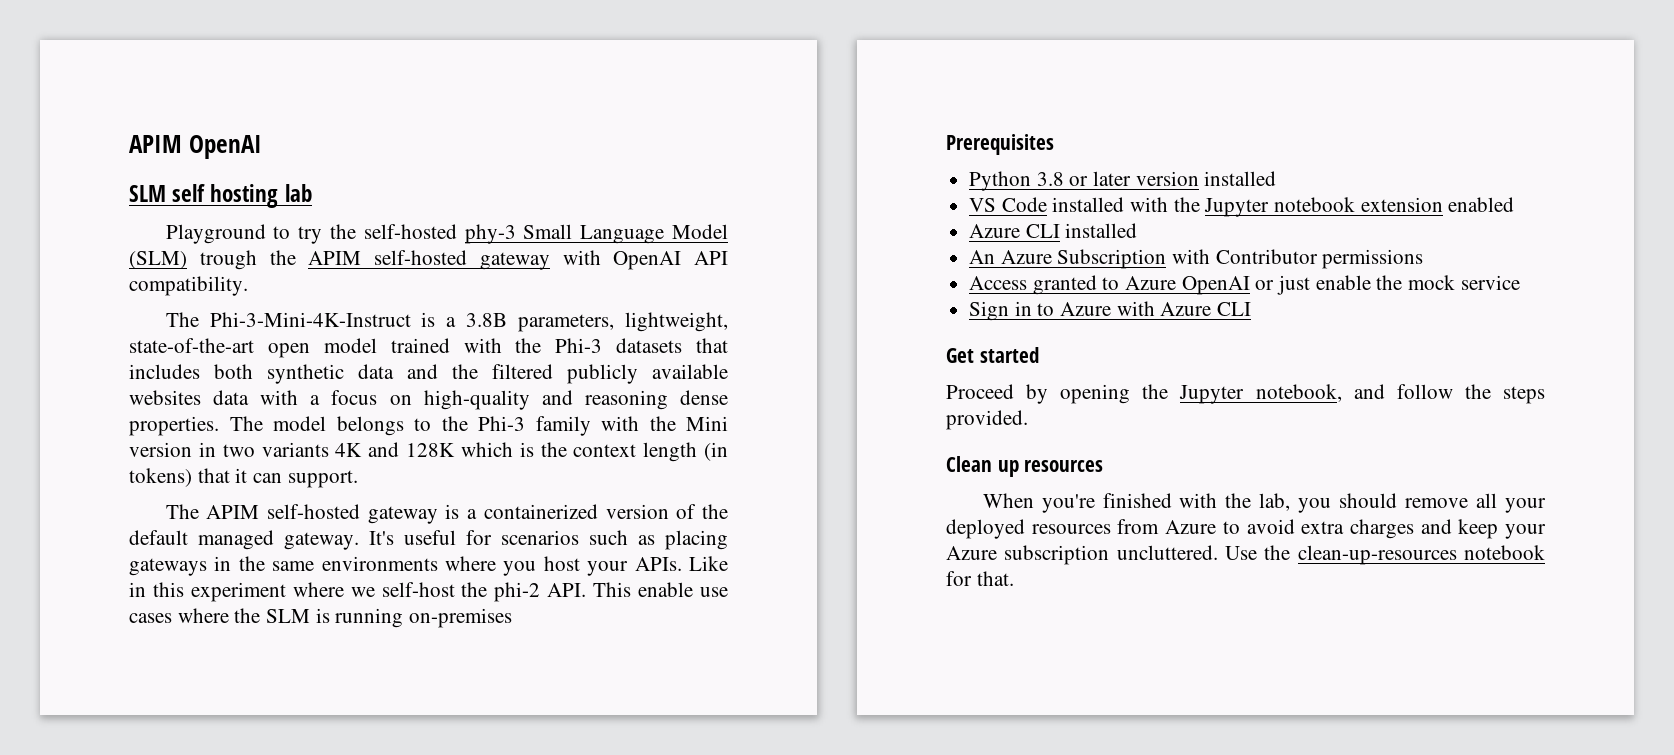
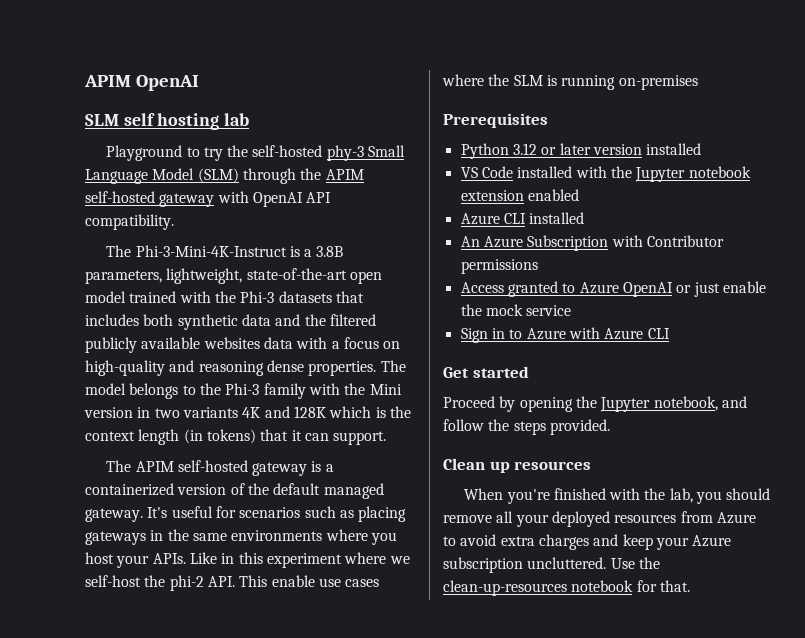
- Playground to try the self-hosted phy-3 Small Language Model (SLM) trough the APIM self-hosted gateway with OpenAI API compatibility.
+ Playground to try the self-hosted phy-3 Small Language Model (SLM) through the APIM self-hosted gateway with OpenAI API compatibility.
- Python 3.8 or later version installed
+ Python 3.12 or later version installed

